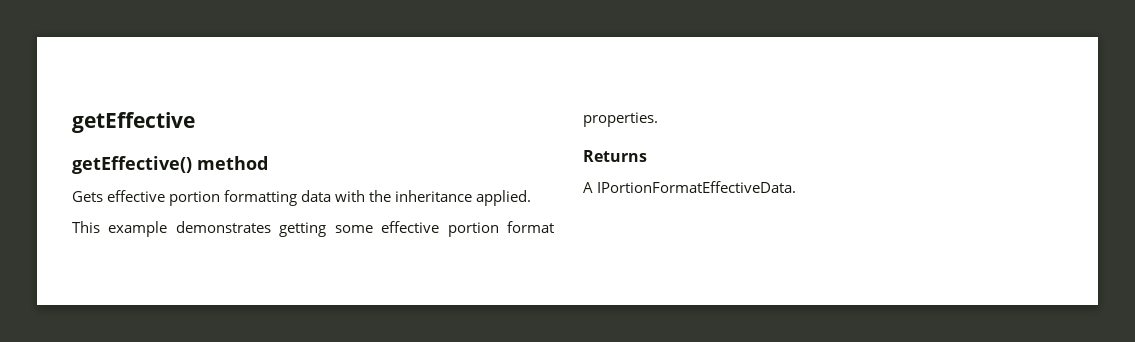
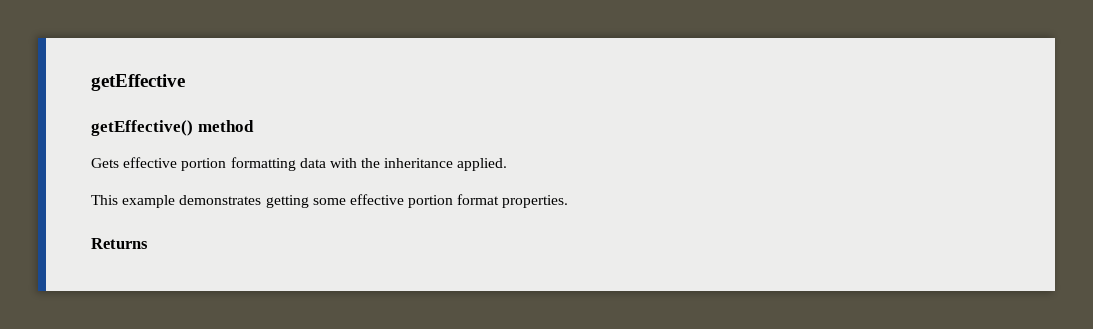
- A IPortionFormatEffectiveData.

